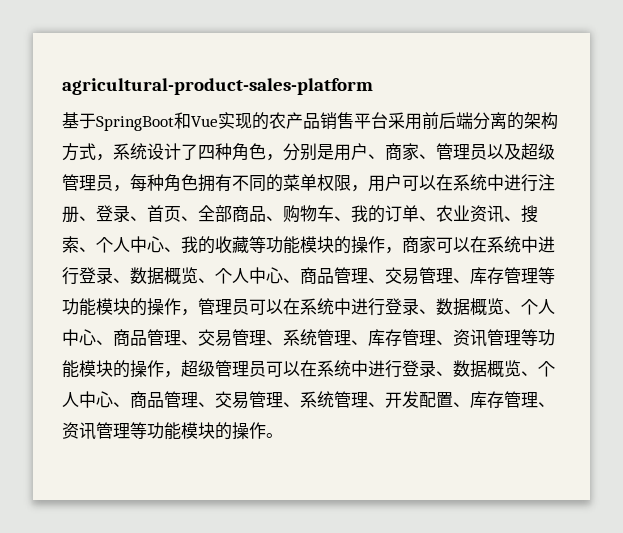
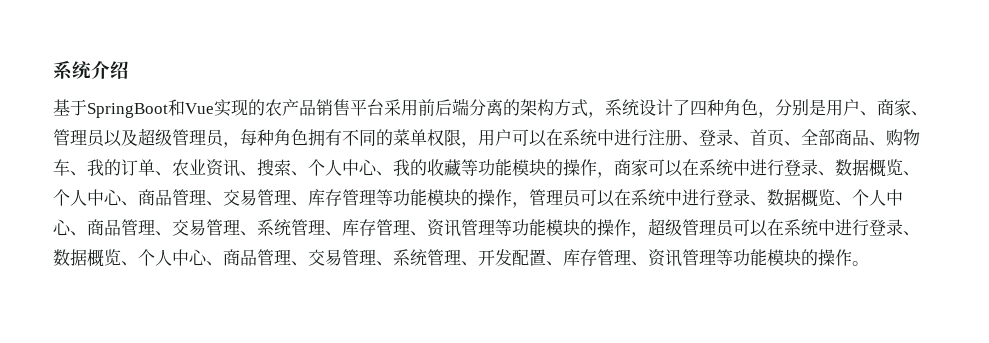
- agricultural-product-sales-platform
+ 系统介绍

